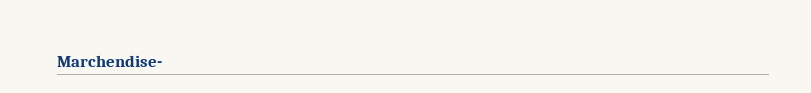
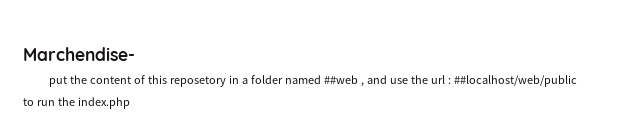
+ put the content of this reposetory in a folder named ##web , and use the url : ##localhost/web/public
+ to run the index.php

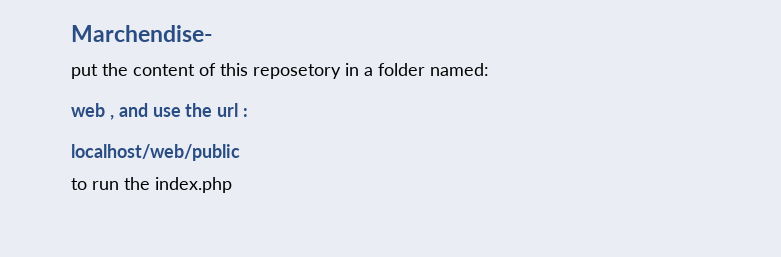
- put the content of this reposetory in a folder named ##web , and use the url : ##localhost/web/public
+ put the content of this reposetory in a folder named:
+ web , and use the url :
+ localhost/web/public

